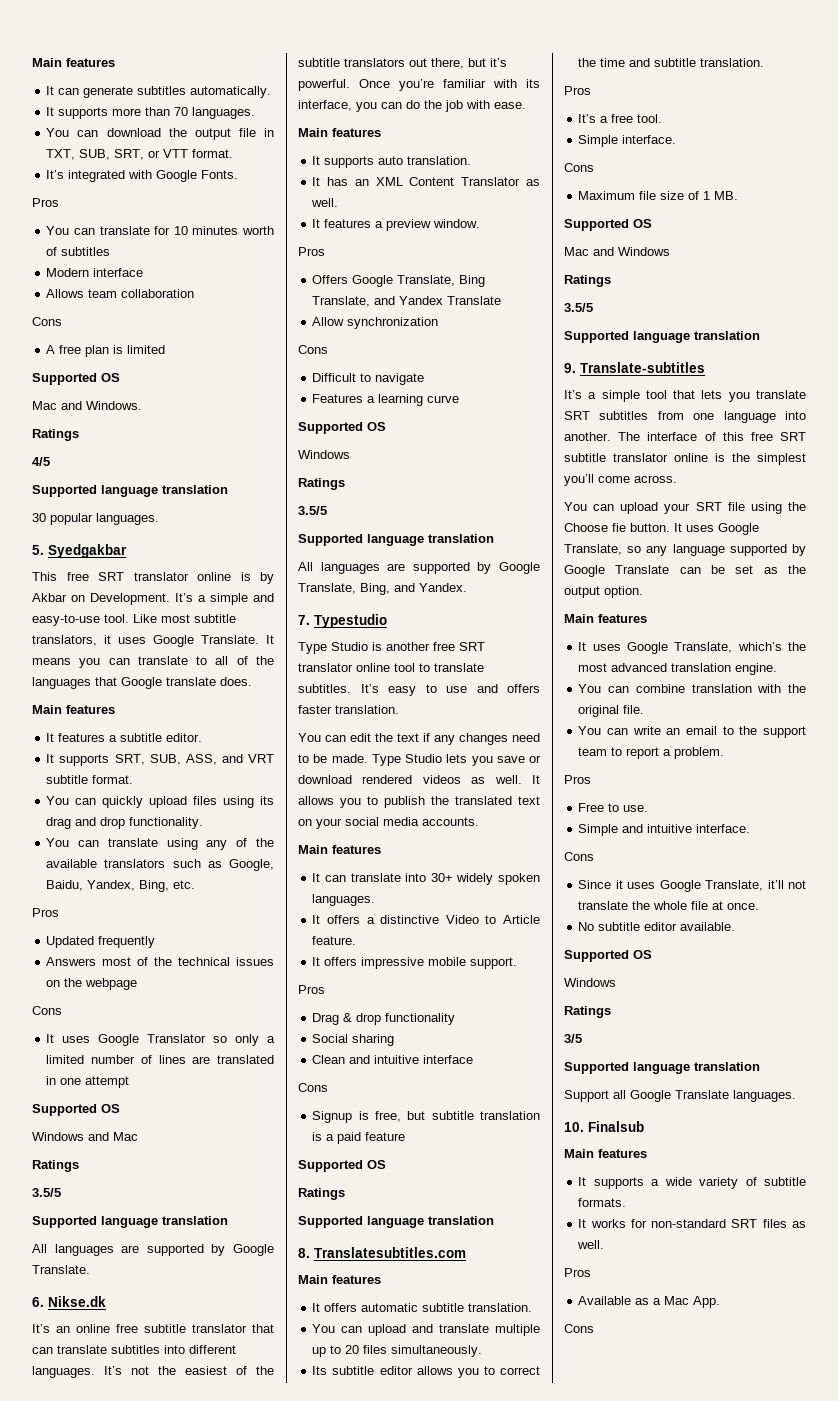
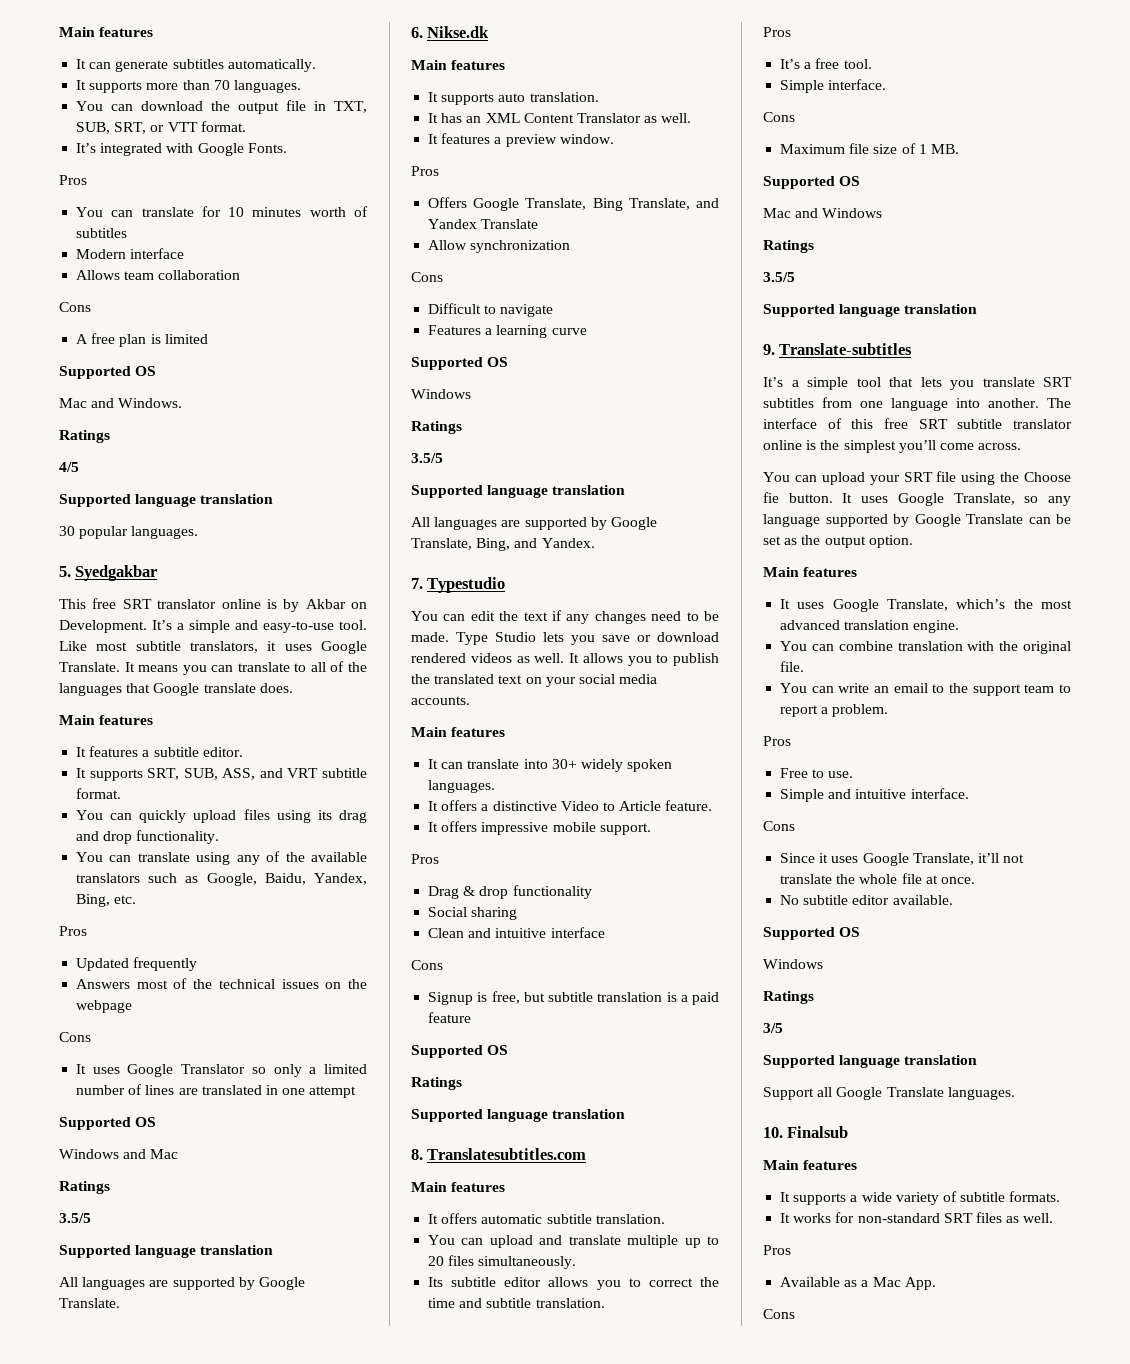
- It’s an online free subtitle translator that can translate subtitles into different languages. It’s not the easiest of the subtitle translators out there, but it’s powerful. Once you’re familiar with its interface, you can do the job with ease.
- Type Studio is another free SRT translator online tool to translate subtitles. It’s easy to use and offers faster translation.

